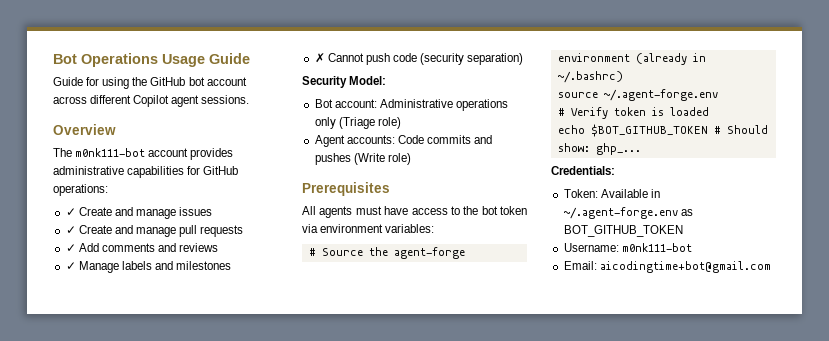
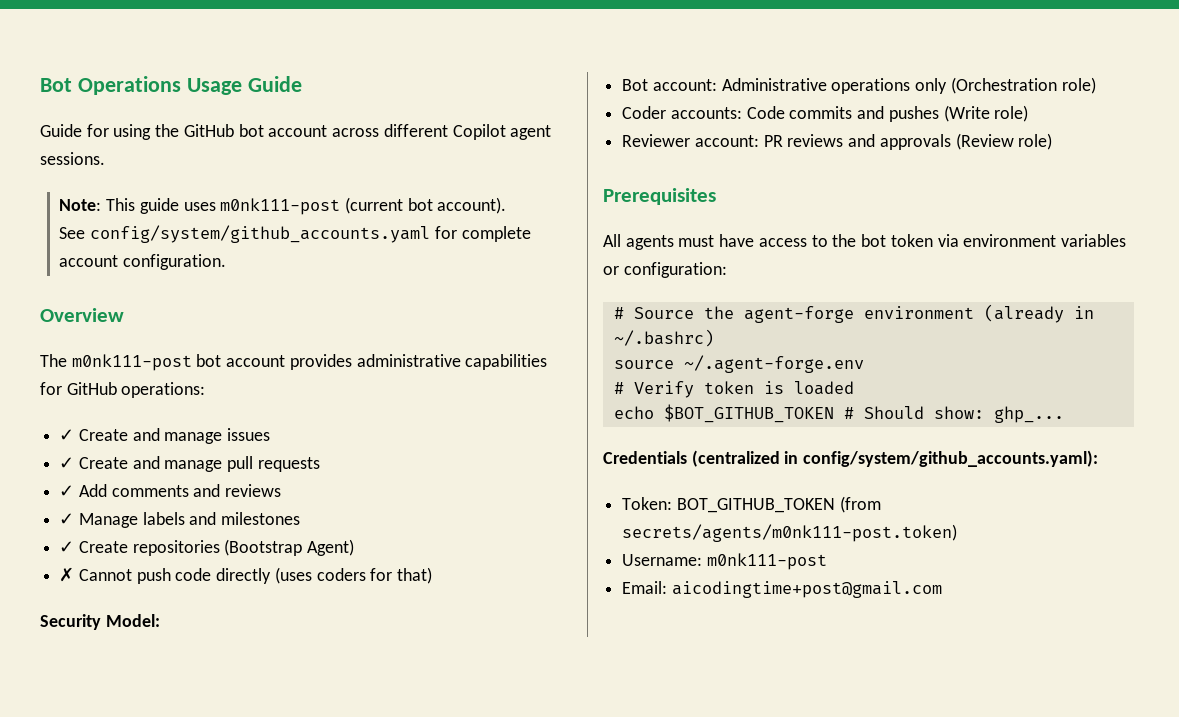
+ Note: This guide uses m0nk111-post (current bot account).
+ See config/system/github_accounts.yaml for complete account configuration.
- The m0nk111-bot account provides administrative capabilities for GitHub operations:
+ The m0nk111-post bot account provides administrative capabilities for GitHub operations:
+ ✓ Create repositories (Bootstrap Agent)
- ✗ Cannot push code (security separation)
+ ✗ Cannot push code directly (uses coders for that)
- Bot account: Administrative operations only (Triage role)
- Agent accounts: Code commits and pushes (Write role)
+ Bot account: Administrative operations only (Orchestration role)
+ Coder accounts: Code commits and pushes (Write role)
+ Reviewer account: PR reviews and approvals (Review role)
- All agents must have access to the bot token via environment variables:
+ All agents must have access to the bot token via environment variables or configuration:
- Credentials:
- Token: Available in ~/.agent-forge.env as BOT_GITHUB_TOKEN
+ Credentials (centralized in config/system/github_accounts.yaml):
+ Token: BOT_GITHUB_TOKEN (from secrets/agents/m0nk111-post.token)
- Username: m0nk111-bot
+ Username: m0nk111-post
- Email: aicodingtime+bot@gmail.com
+ Email: aicodingtime+post@gmail.com

